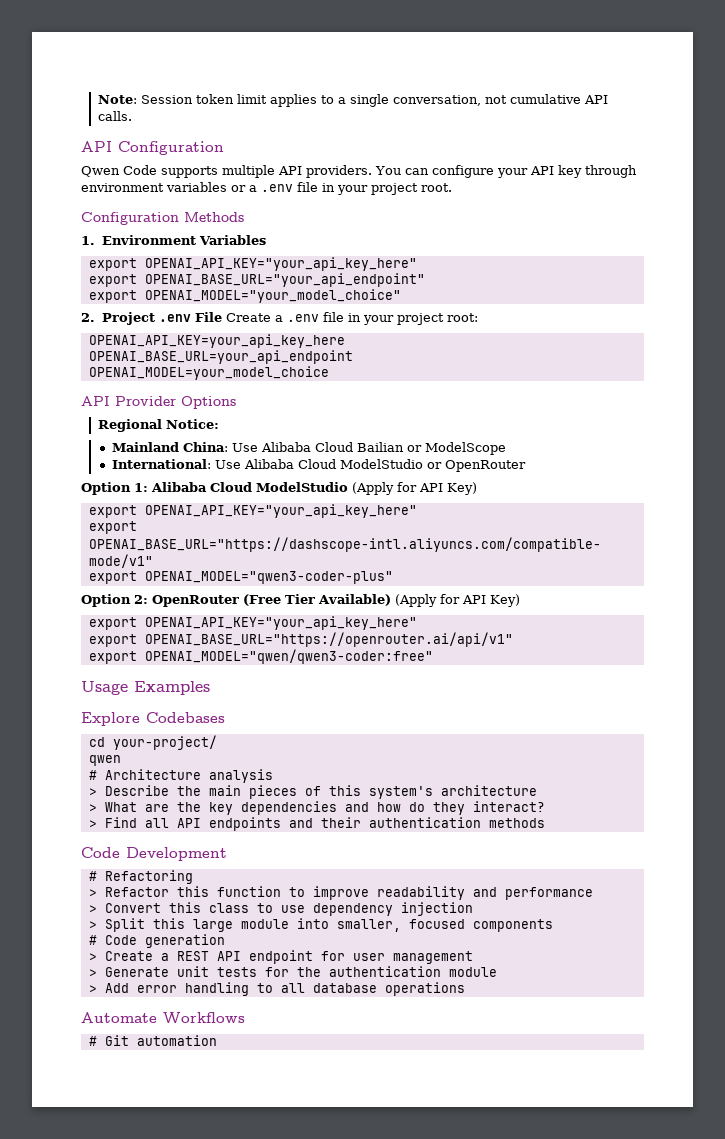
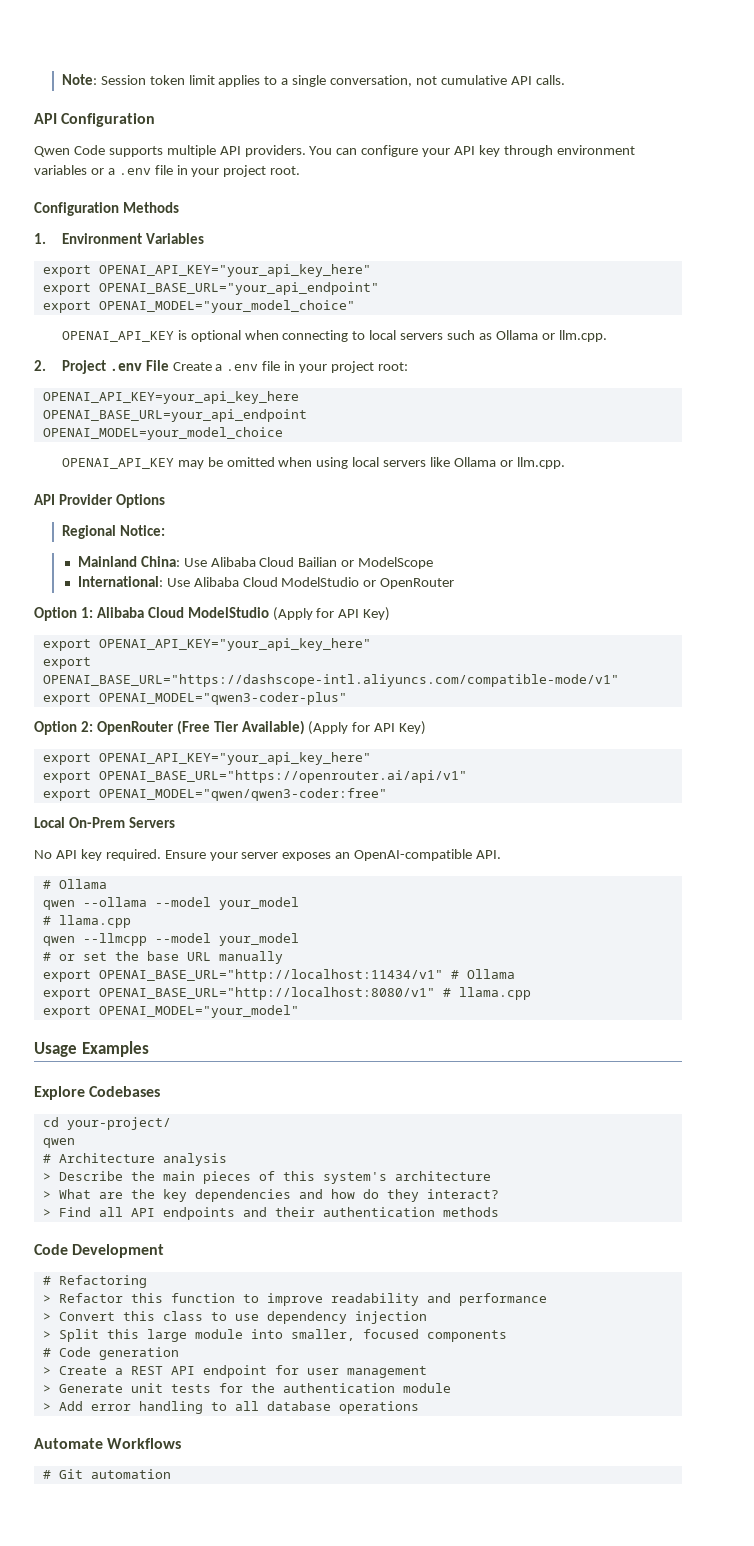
+ OPENAI_API_KEY is optional when connecting to local servers such as Ollama or llm.cpp.
+ OPENAI_API_KEY may be omitted when using local servers like Ollama or llm.cpp.
+ Local On-Prem Servers
+ No API key required. Ensure your server exposes an OpenAI-compatible API.
+ # Ollama
+ qwen --ollama --model your_model
+ # llama.cpp
+ qwen --llmcpp --model your_model
+ # or set the base URL manually
+ export OPENAI_BASE_URL="http://localhost:11434/v1" # Ollama
+ export OPENAI_BASE_URL="http://localhost:8080/v1" # llama.cpp
+ export OPENAI_MODEL="your_model"

